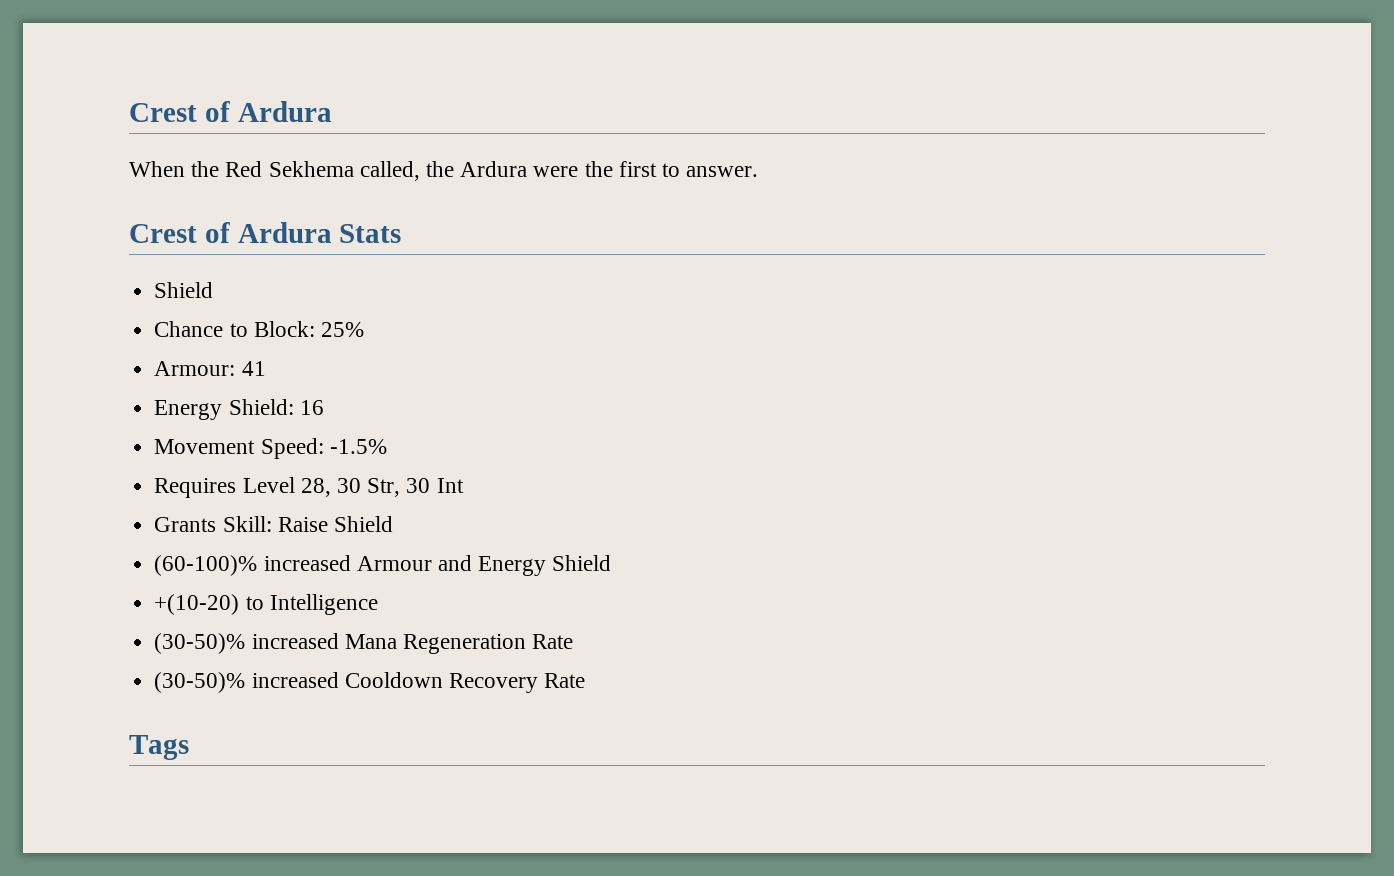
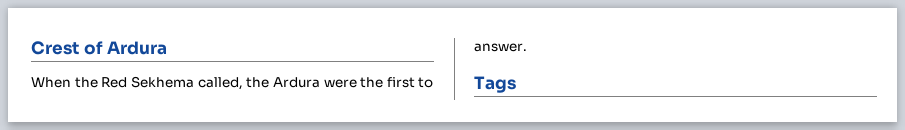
- Crest of Ardura Stats
- Shield
- Chance to Block: 25%
- Armour: 41
- Energy Shield: 16
- Movement Speed: -1.5%
- Requires Level 28, 30 Str, 30 Int
- Grants Skill: Raise Shield
- (60-100)% increased Armour and Energy Shield
- +(10-20) to Intelligence
- (30-50)% increased Mana Regeneration Rate
- (30-50)% increased Cooldown Recovery Rate

